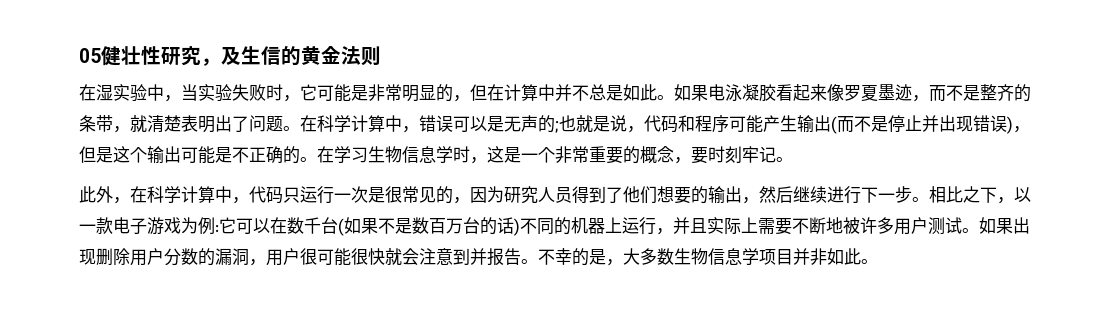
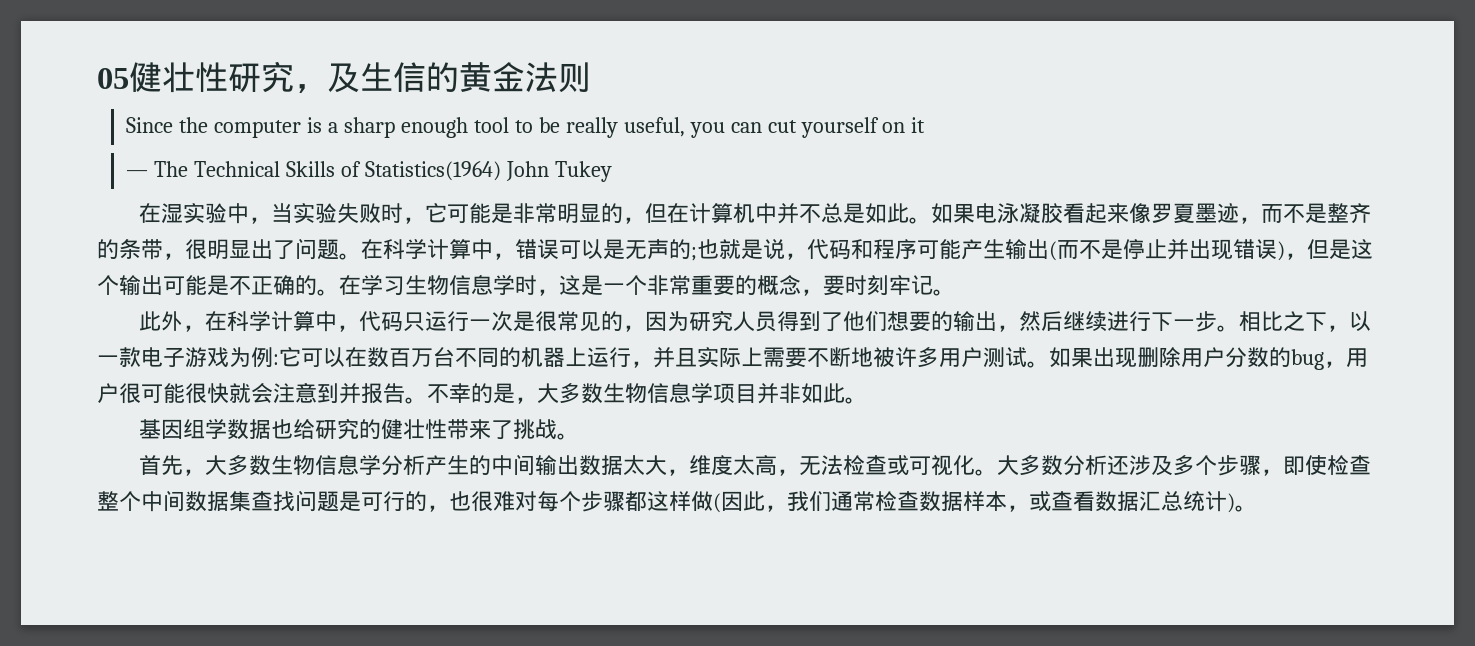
+ Since the computer is a sharp enough tool to be really useful, you can cut yourself on it
+ — The Technical Skills of Statistics(1964) John Tukey
- 在湿实验中，当实验失败时，它可能是非常明显的，但在计算中并不总是如此。
+ 在湿实验中，当实验失败时，它可能是非常明显的，但在计算机中并不总是如此。
- 如果电泳凝胶看起来像罗夏墨迹，而不是整齐的条带，就清楚表明出了问题。
+ 如果电泳凝胶看起来像罗夏墨迹，而不是整齐的条带，很明显出了问题。
- 相比之下，以一款电子游戏为例:它可以在数千台(如果不是数百万台的话)不同的机器上运行，并且实际上需要不断地被许多用户测试。
+ 相比之下，以一款电子游戏为例:它可以在数百万台不同的机器上运行，并且实际上需要不断地被许多用户测试。
- 如果出现删除用户分数的漏洞，用户很可能很快就会注意到并报告。
+ 如果出现删除用户分数的bug，用户很可能很快就会注意到并报告。
+ 基因组学数据也给研究的健壮性带来了挑战。
+ 首先，大多数生物信息学分析产生的中间输出数据太大，维度太高，无法检查或可视化。大多数分析还涉及多个步骤，即使检查整个中间数据集查找问题是可行的，也很难对每个步骤都这样做(因此，我们通常检查数据样本，或查看数据汇总统计)。

